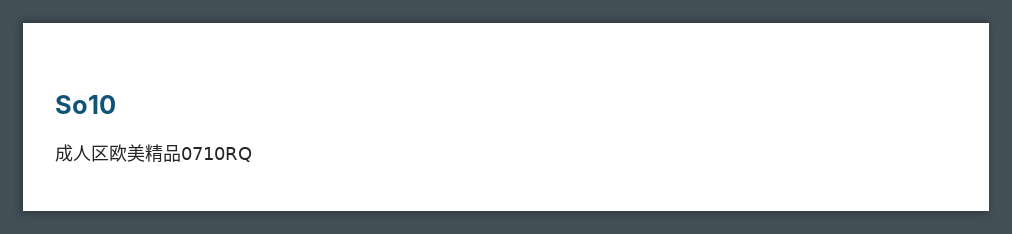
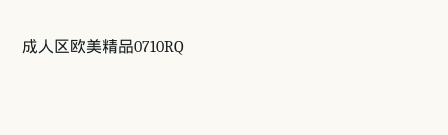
- So10

